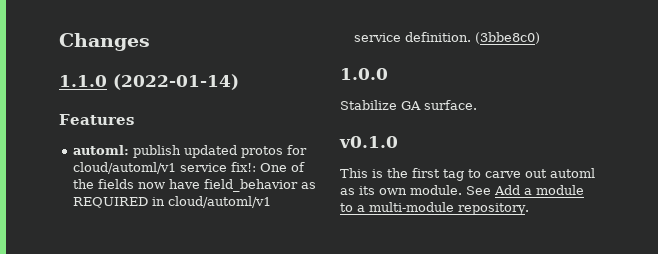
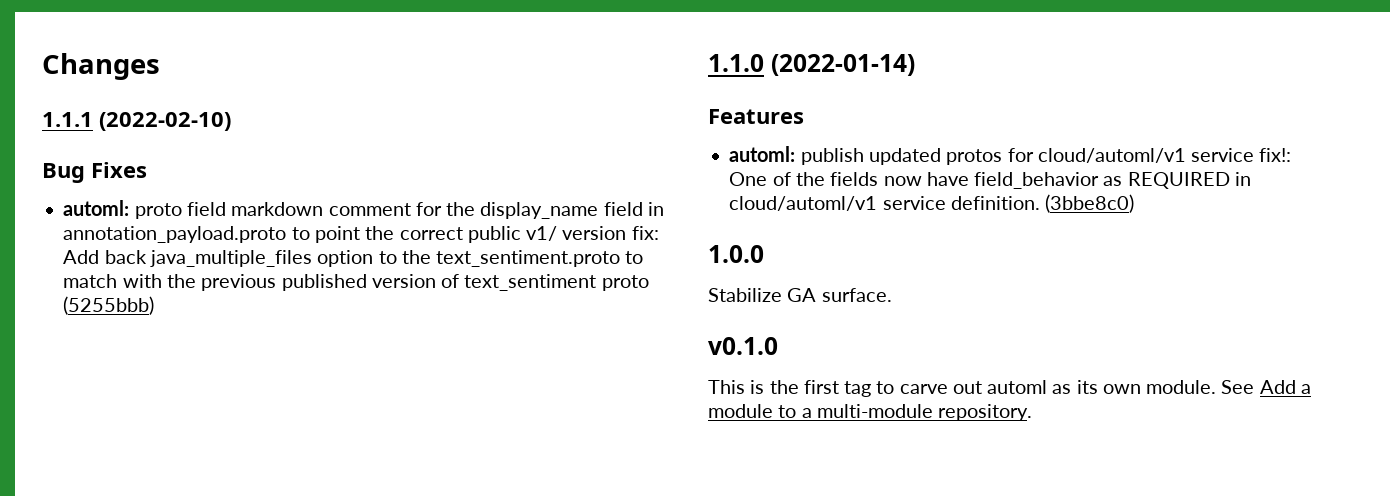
+ 1.1.1 (2022-02-10)
+ Bug Fixes
+ automl: proto field markdown comment for the display_name field in annotation_payload.proto to point the correct public v1/ version fix: Add back java_multiple_files option to the text_sentiment.proto to match with the previous published version of text_sentiment proto (5255bbb)

